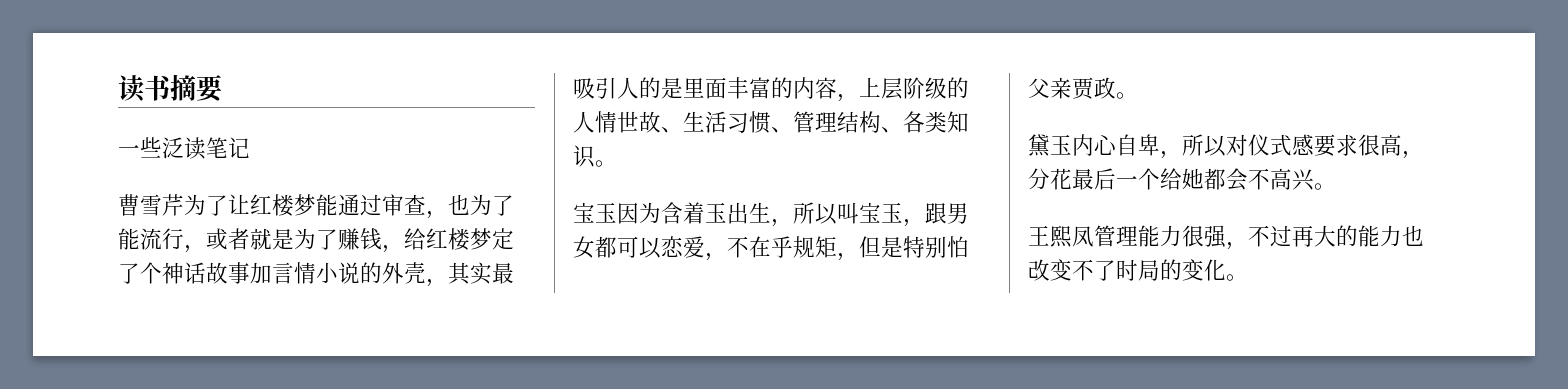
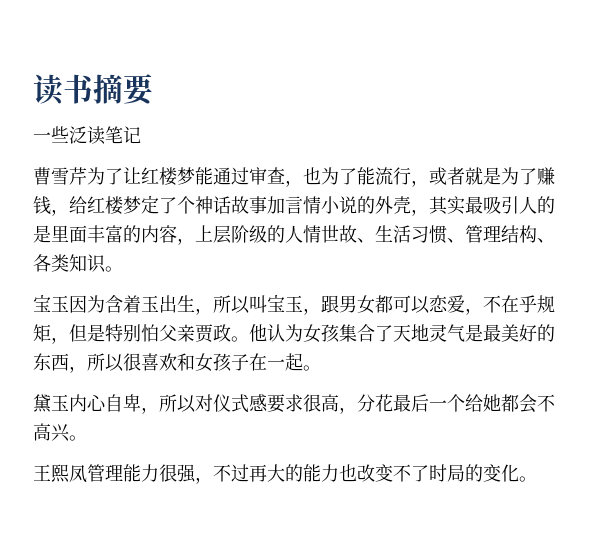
+ 他认为女孩集合了天地灵气是最美好的东西，所以很喜欢和女孩子在一起。

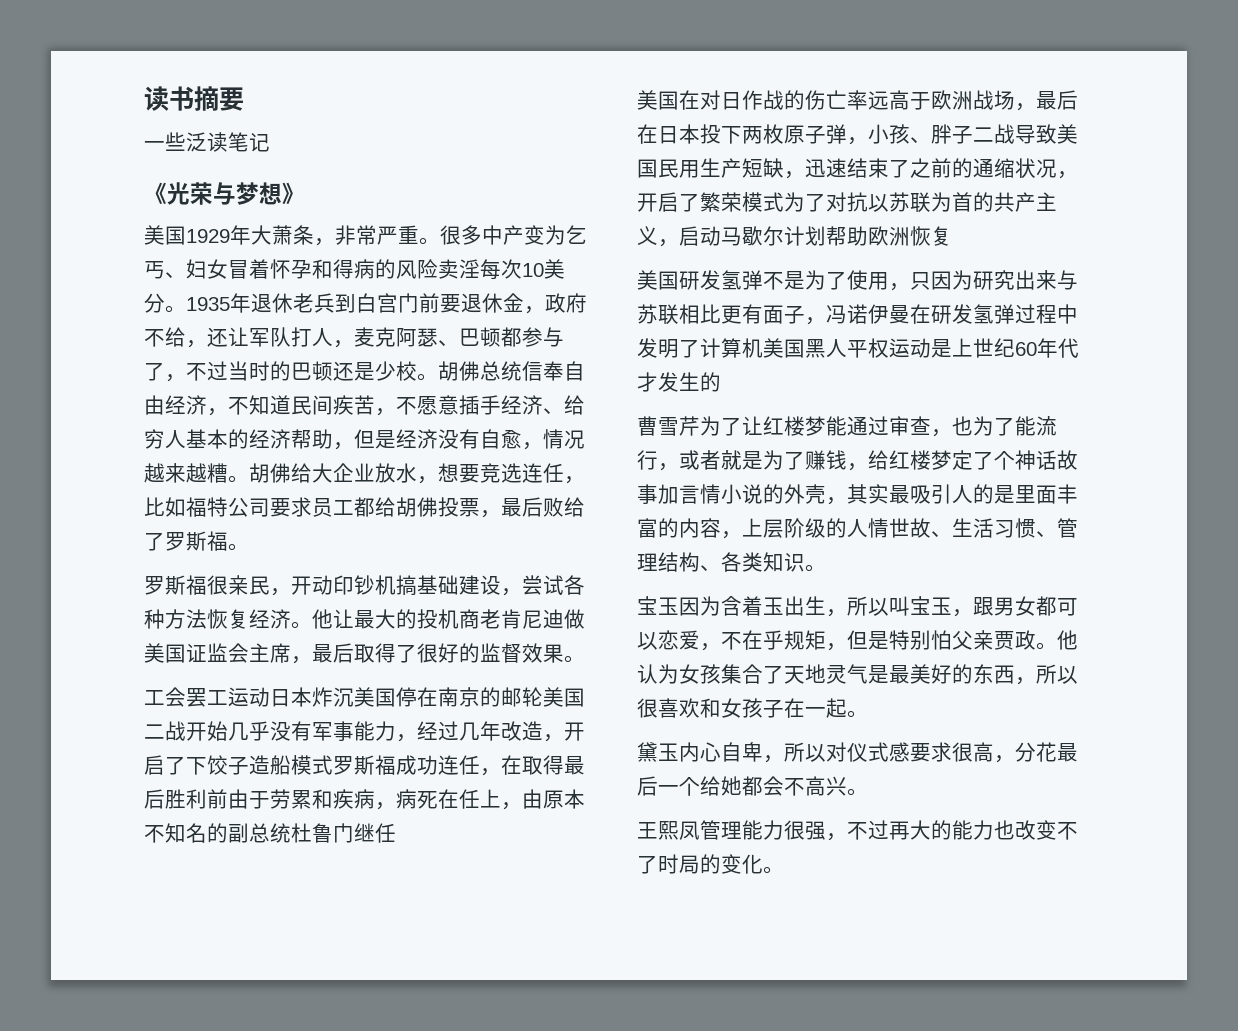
+ 《光荣与梦想》
+ 美国1929年大萧条，非常严重。很多中产变为乞丐、妇女冒着怀孕和得病的风险卖淫每次10美分。1935年退休老兵到白宫门前要退休金，政府不给，还让军队打人，麦克阿瑟、巴顿都参与了，不过当时的巴顿还是少校。胡佛总统信奉自由经济，不知道民间疾苦，不愿意插手经济、给穷人基本的经济帮助，但是经济没有自愈，情况越来越糟。胡佛给大企业放水，想要竞选连任，比如福特公司要求员工都给胡佛投票，最后败给了罗斯福。
+ 罗斯福很亲民，开动印钞机搞基础建设，尝试各种方法恢复经济。他让最大的投机商老肯尼迪做美国证监会主席，最后取得了很好的监督效果。
+ 工会罢工运动日本炸沉美国停在南京的邮轮美国二战开始几乎没有军事能力，经过几年改造，开启了下饺子造船模式罗斯福成功连任，在取得最后胜利前由于劳累和疾病，病死在任上，由原本不知名的副总统杜鲁门继任
+ 美国在对日作战的伤亡率远高于欧洲战场，最后在日本投下两枚原子弹，小孩、胖子二战导致美国民用生产短缺，迅速结束了之前的通缩状况，开启了繁荣模式为了对抗以苏联为首的共产主义，启动马歇尔计划帮助欧洲恢复
+ 美国研发氢弹不是为了使用，只因为研究出来与苏联相比更有面子，冯诺伊曼在研发氢弹过程中发明了计算机美国黑人平权运动是上世纪60年代才发生的

